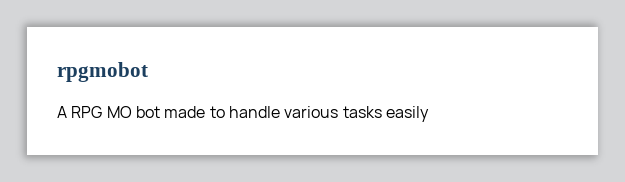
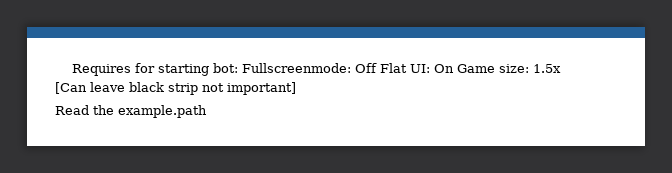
- rpgmobot
- A RPG MO bot made to handle various tasks easily
+ Requires for starting bot: Fullscreenmode: Off Flat UI: On Game size: 1.5x [Can leave black strip not important]
+ Read the example.path

